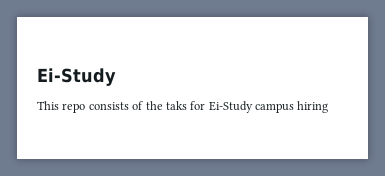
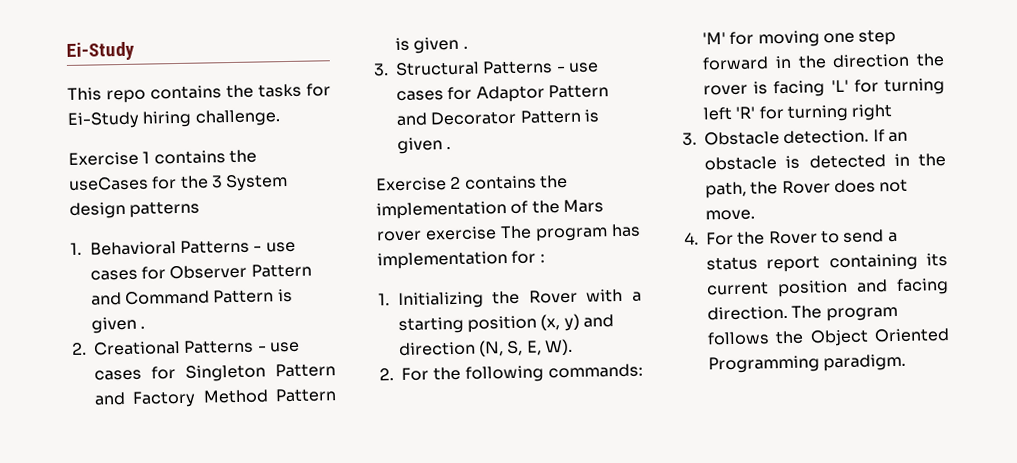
- This repo consists of the taks for Ei-Study campus hiring
+ This repo contains the tasks for Ei-Study hiring challenge.
+ Exercise 1 contains the useCases for the 3 System design patterns
+ 1. Behavioral Patterns - use cases for Observer Pattern and Command Pattern is given .
+ 2. Creational Patterns - use cases for Singleton Pattern and Factory Method Pattern is given .
+ 3. Structural Patterns - use cases for Adaptor Pattern and Decorator Pattern is given .
+ Exercise 2 contains the implementation of the Mars rover exercise The program has implementation for :
+ 1. Initializing the Rover with a starting position (x, y) and direction (N, S, E, W).
+ 2. For the following commands: 'M' for moving one step forward in the direction the rover is facing 'L' for turning left 'R' for turning right
+ 3. Obstacle detection. If an obstacle is detected in the path, the Rover does not move.
+ 4. For the Rover to send a status report containing its current position and facing direction. The program follows the Object Oriented Programming paradigm.

